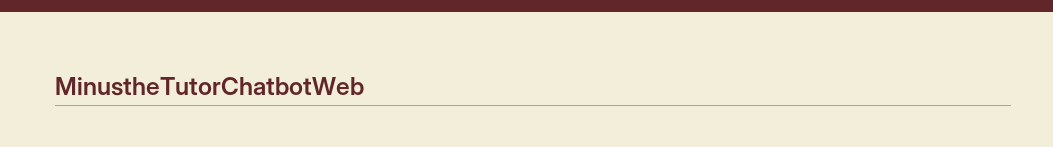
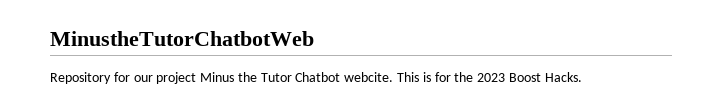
+ Repository for our project Minus the Tutor Chatbot webcite. This is for the 2023 Boost Hacks.

